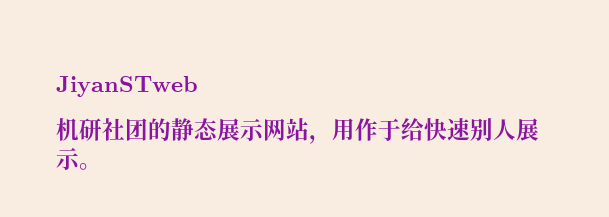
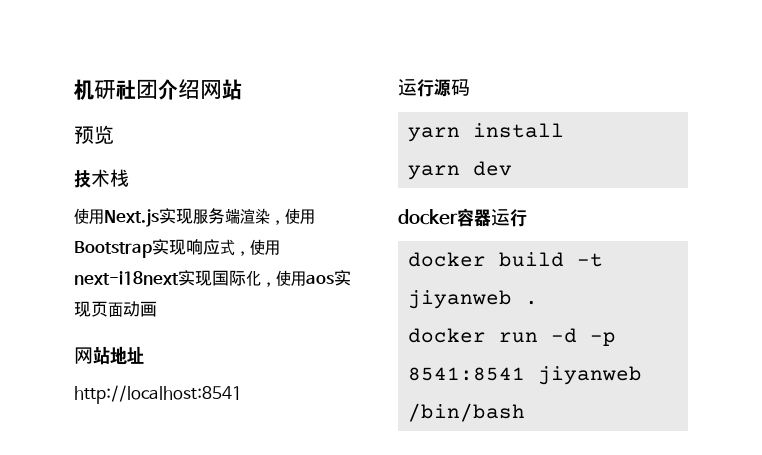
- JiyanSTweb
- 机研社团的静态展示网站，用作于给快速别人展示。
+ 机研社团介绍网站
+ 预览
+ 技术栈
+ 使用Next.js实现服务端渲染，使用Bootstrap实现响应式，使用next-i18next实现国际化，使用aos实现页面动画
+ 网站地址
+ http://localhost:8541
+ 运行源码
+ yarn install
+ yarn dev
+ docker容器运行
+ docker build -t jiyanweb .
+ docker run -d -p 8541:8541 jiyanweb /bin/bash

